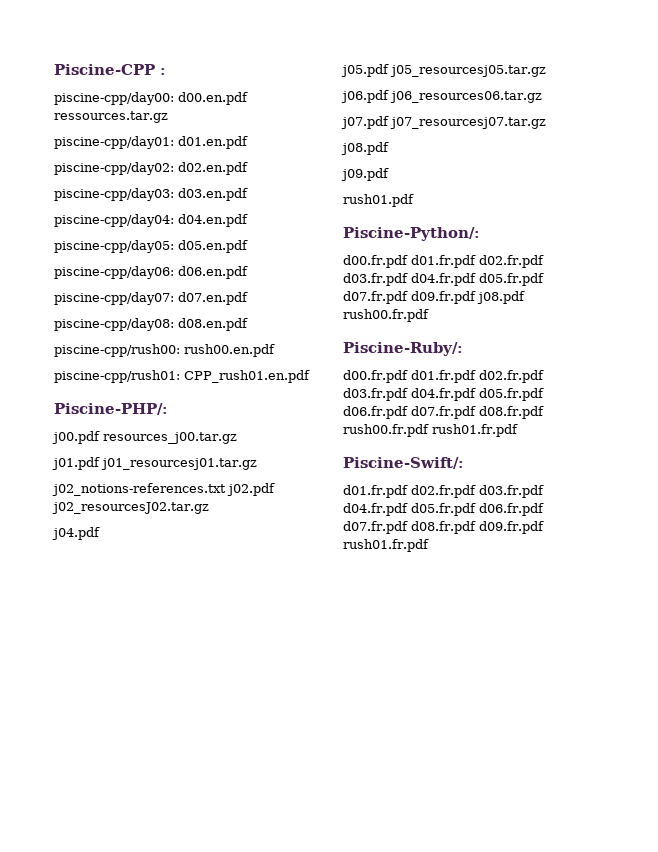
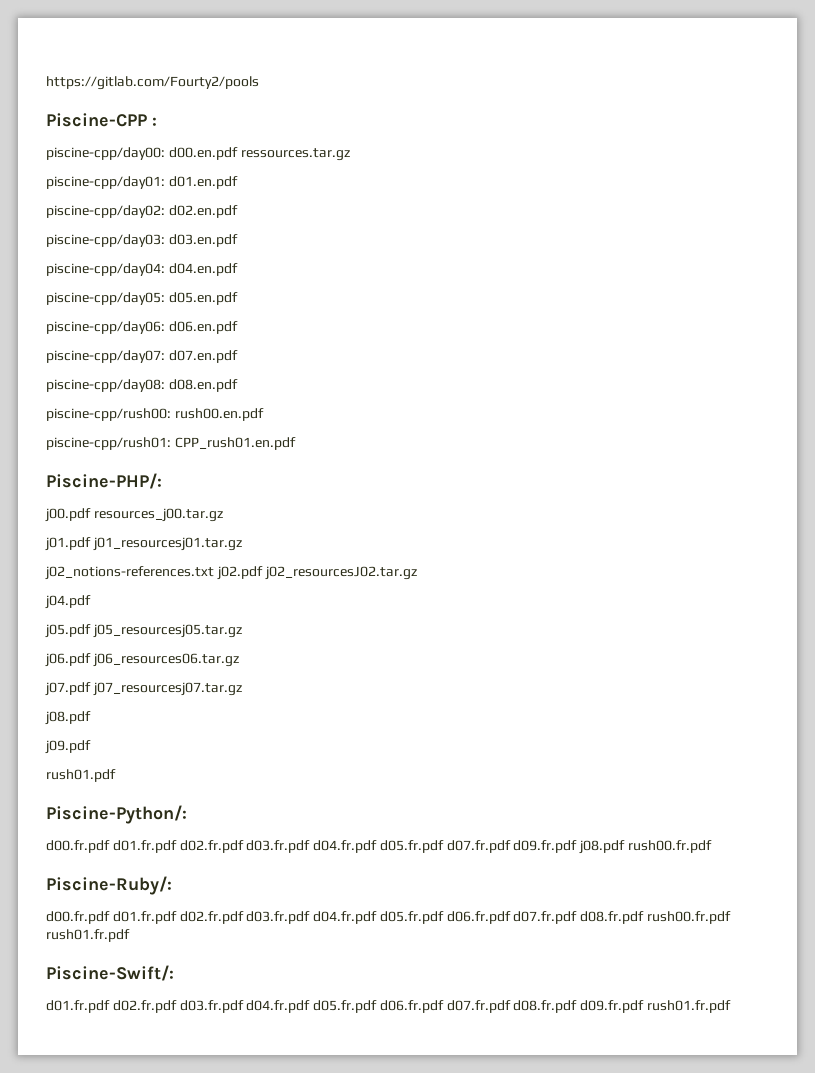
+ https://gitlab.com/Fourty2/pools

